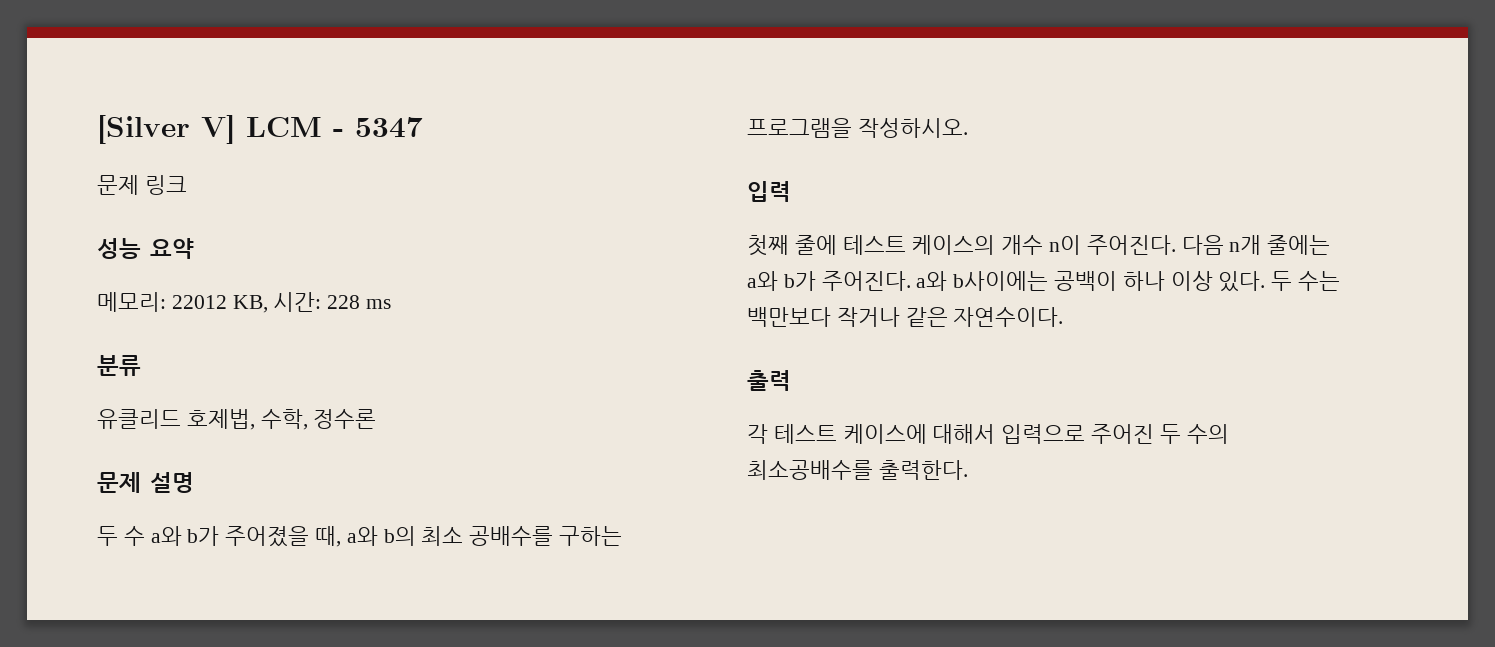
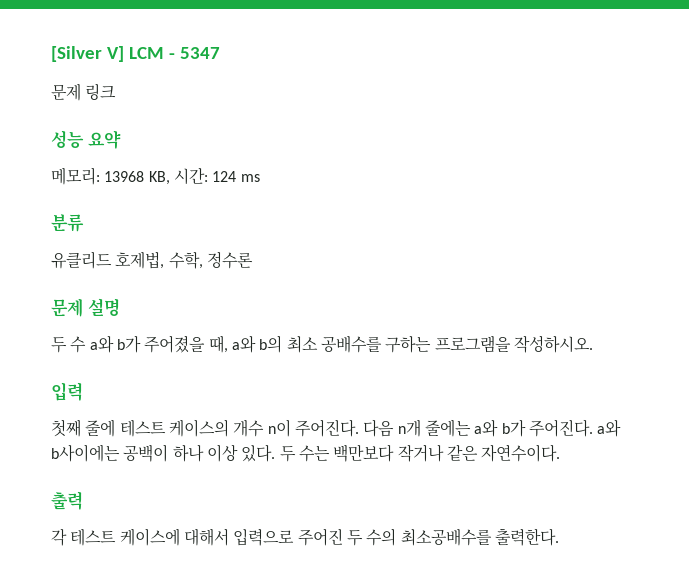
- 메모리: 22012 KB, 시간: 228 ms
+ 메모리: 13968 KB, 시간: 124 ms

